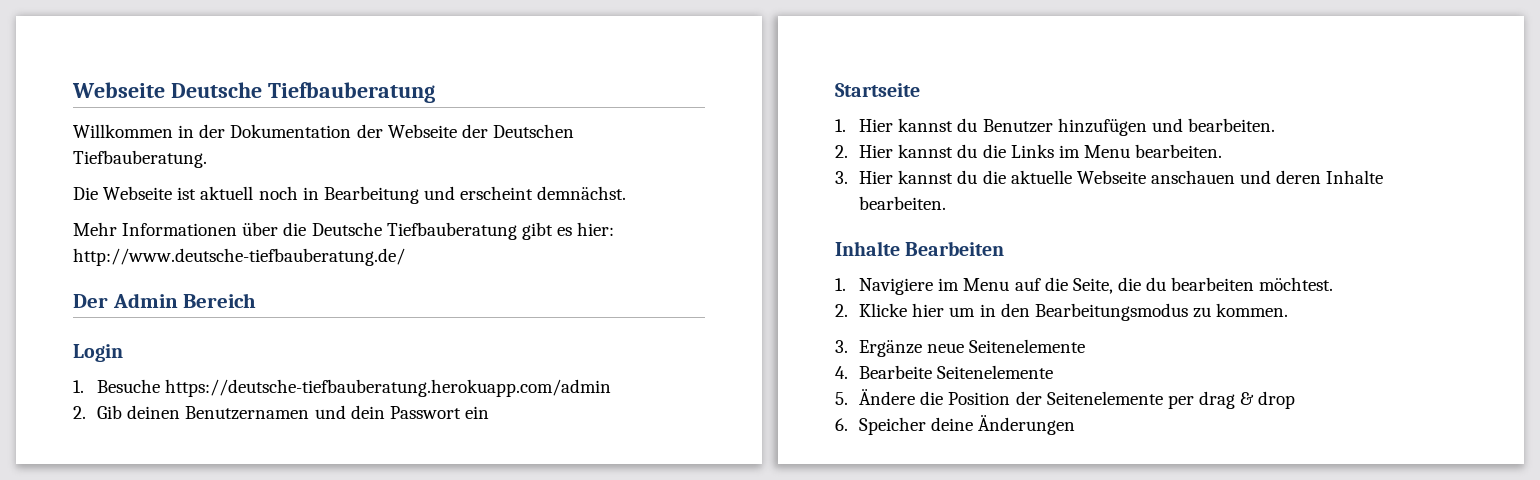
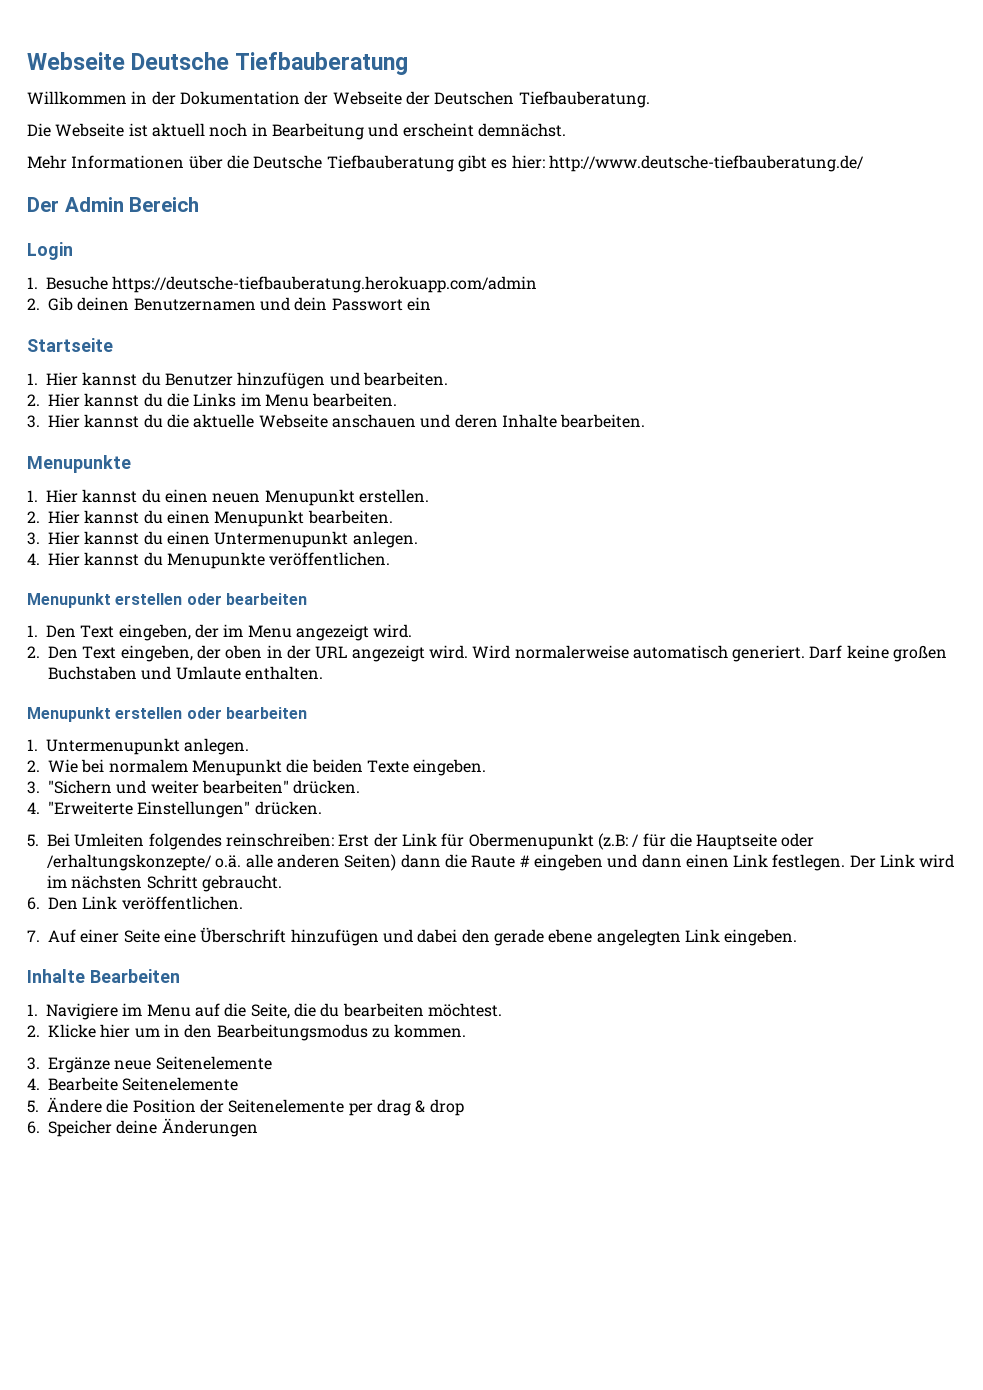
  3. Hier kannst du die aktuelle Webseite anschauen und deren Inhalte bearbeiten.
+ Menupunkte
+ 1. Hier kannst du einen neuen Menupunkt erstellen.
+ 2. Hier kannst du einen Menupunkt bearbeiten.
+ 3. Hier kannst du einen Untermenupunkt anlegen.
+ 4. Hier kannst du Menupunkte veröffentlichen.
+ Menupunkt erstellen oder bearbeiten
+ 1. Den Text eingeben, der im Menu angezeigt wird.
+ 2. Den Text eingeben, der oben in der URL angezeigt wird. Wird normalerweise automatisch generiert. Darf keine großen Buchstaben und Umlaute enthalten.
+ Menupunkt erstellen oder bearbeiten
+ 1. Untermenupunkt anlegen.
+ 2. Wie bei normalem Menupunkt die beiden Texte eingeben.
+ 3. "Sichern und weiter bearbeiten" drücken.
+ 4. "Erweiterte Einstellungen" drücken.
+ 5. Bei Umleiten folgendes reinschreiben: Erst der Link für Obermenupunkt (z.B: / für die Hauptseite oder /erhaltungskonzepte/ o.ä. alle anderen Seiten) dann die Raute # eingeben und dann einen Link festlegen. Der Link wird im nächsten Schritt gebraucht.
+ 6. Den Link veröffentlichen.
+ 7. Auf einer Seite eine Überschrift hinzufügen und dabei den gerade ebene angelegten Link eingeben.

